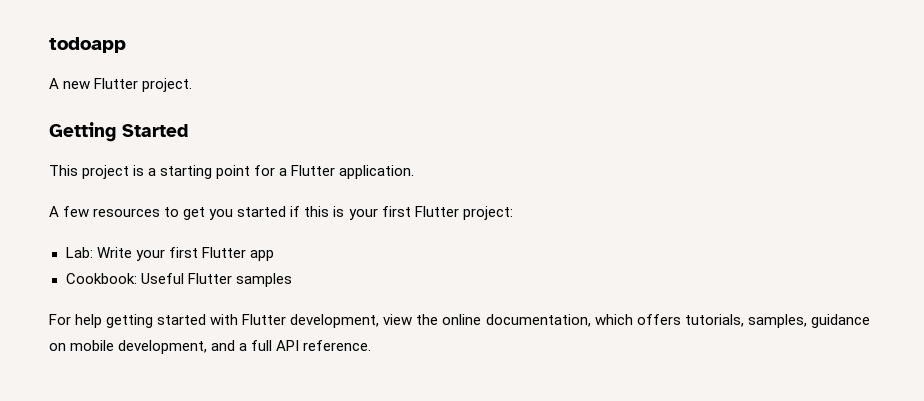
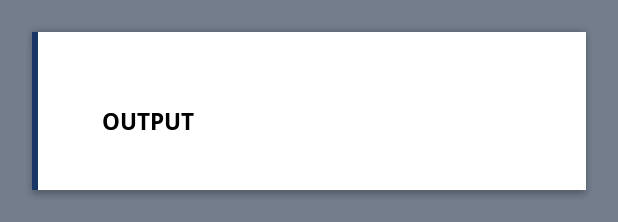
- todoapp
- A new Flutter project.
- Getting Started
- This project is a starting point for a Flutter application.
- A few resources to get you started if this is your first Flutter project:
- Lab: Write your first Flutter app
- Cookbook: Useful Flutter samples
- For help getting started with Flutter development, view the online documentation, which offers tutorials, samples, guidance on mobile development, and a full API reference.
+ OUTPUT

